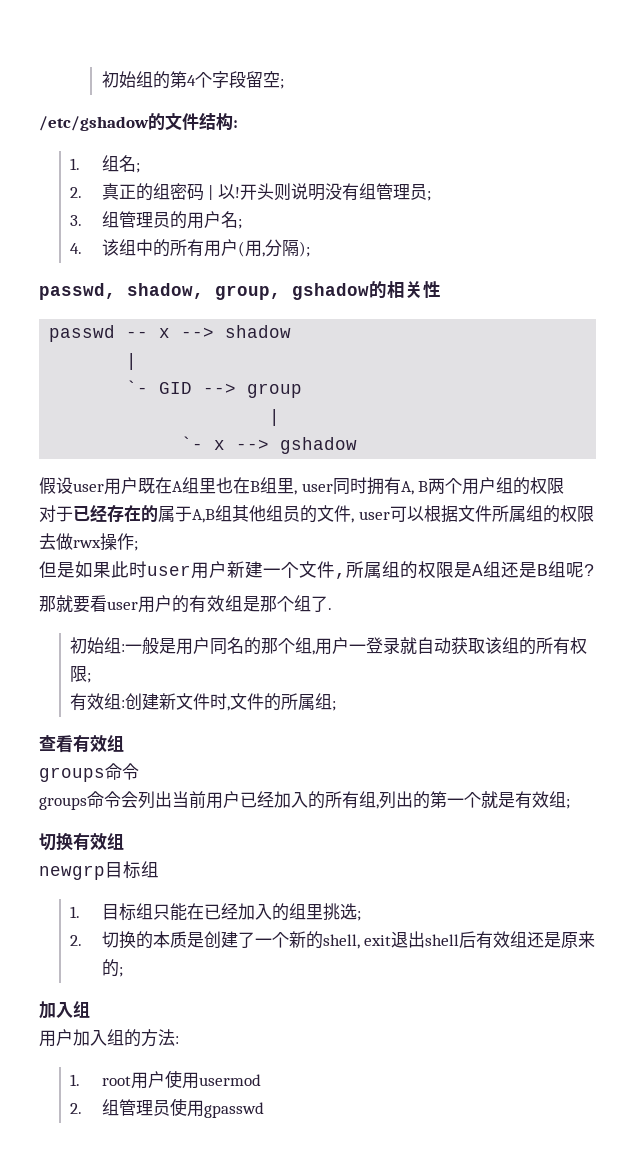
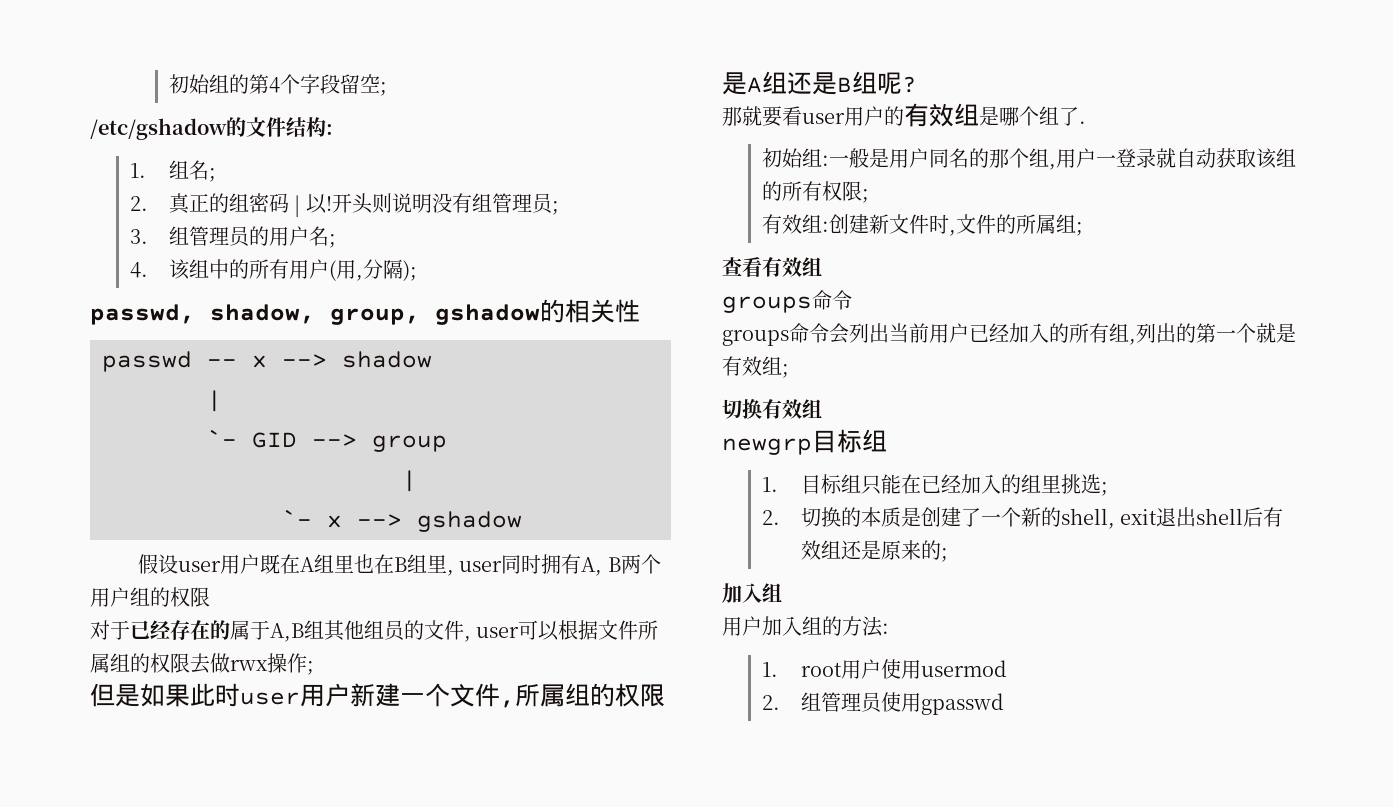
- 那就要看user用户的有效组是那个组了.
+ 那就要看user用户的有效组是哪个组了.

